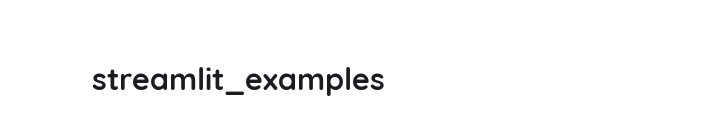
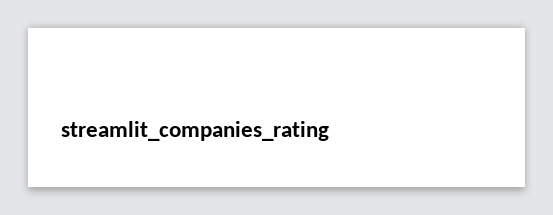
- streamlit_examples
+ streamlit_companies_rating

